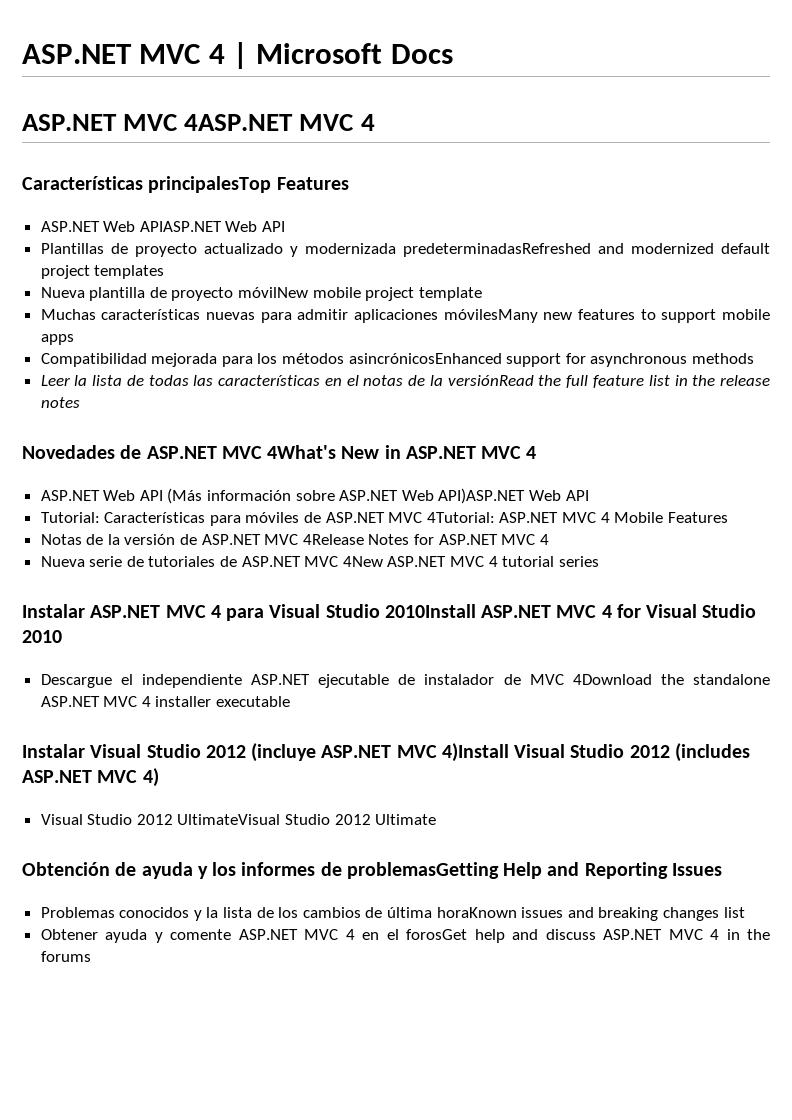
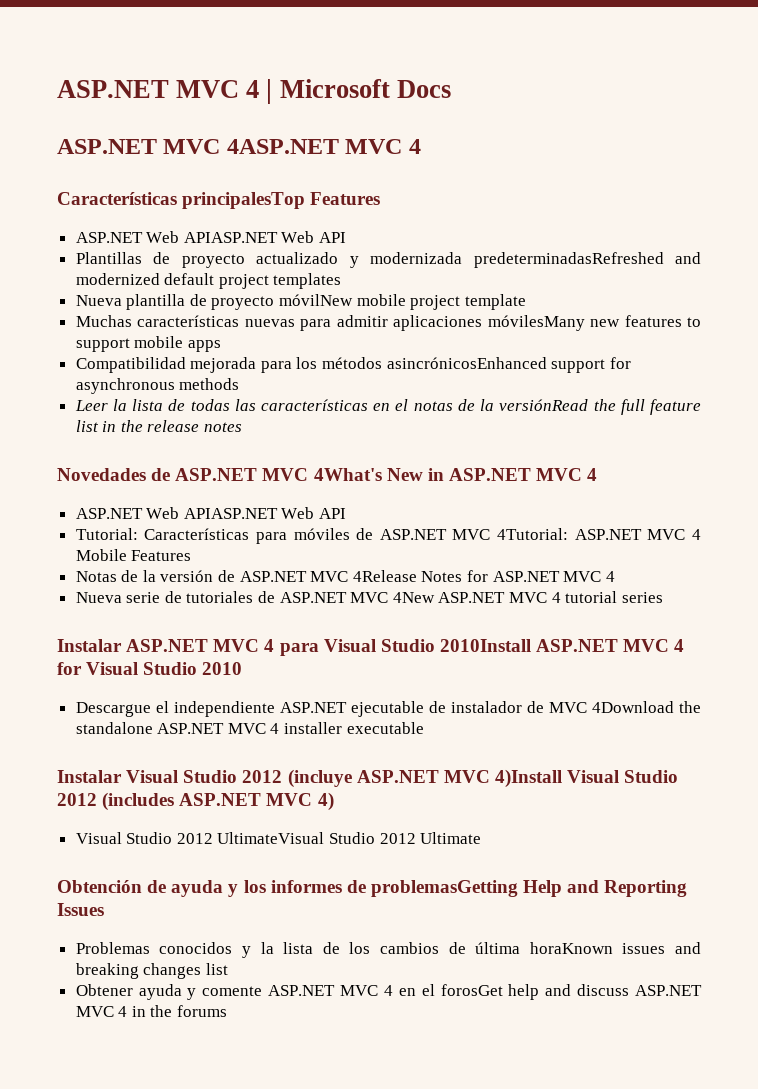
  Novedades de ASP.NET MVC 4What's New in ASP.NET MVC 4
- ASP.NET Web API (Más información sobre ASP.NET Web API)ASP.NET Web API
+ ASP.NET Web APIASP.NET Web API

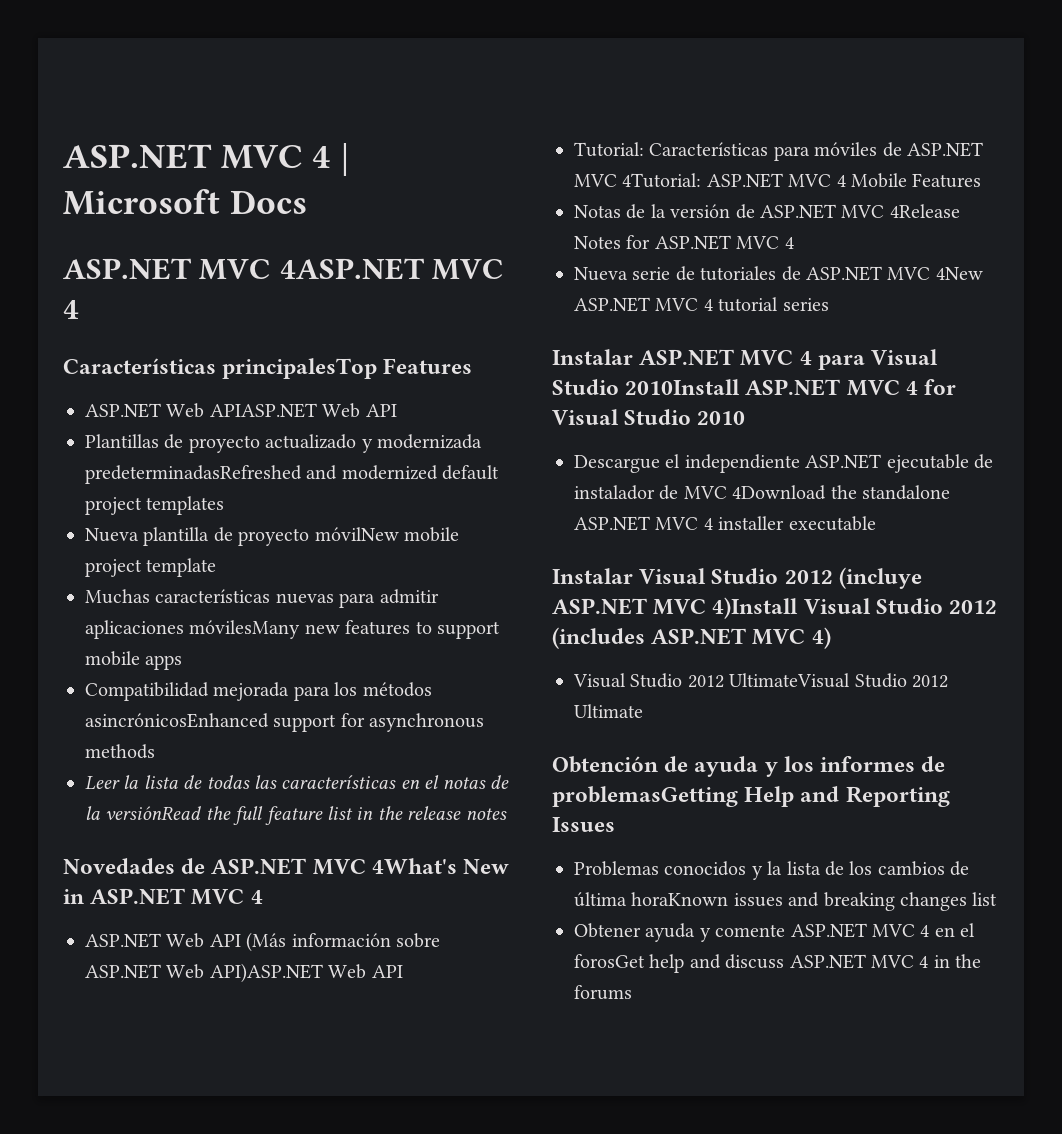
  Novedades de ASP.NET MVC 4What's New in ASP.NET MVC 4
- ASP.NET Web APIASP.NET Web API
+ ASP.NET Web API (Más información sobre ASP.NET Web API)ASP.NET Web API

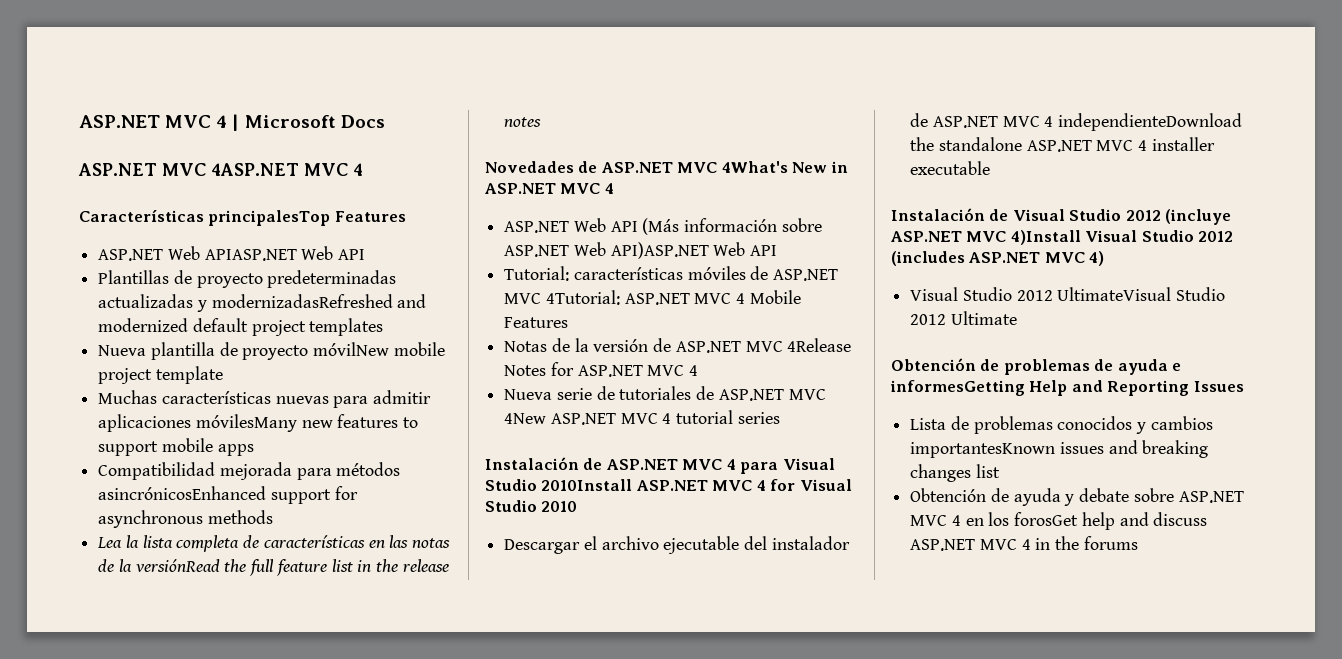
- Plantillas de proyecto actualizado y modernizada predeterminadasRefreshed and modernized default project templates
+ Plantillas de proyecto predeterminadas actualizadas y modernizadasRefreshed and modernized default project templates
- Compatibilidad mejorada para los métodos asincrónicosEnhanced support for asynchronous methods
+ Compatibilidad mejorada para métodos asincrónicosEnhanced support for asynchronous methods
- Leer la lista de todas las características en el notas de la versiónRead the full feature list in the release notes
+ Lea la lista completa de características en las notas de la versiónRead the full feature list in the release notes
- Tutorial: Características para móviles de ASP.NET MVC 4Tutorial: ASP.NET MVC 4 Mobile Features
+ Tutorial: características móviles de ASP.NET MVC 4Tutorial: ASP.NET MVC 4 Mobile Features
- Instalar ASP.NET MVC 4 para Visual Studio 2010Install ASP.NET MVC 4 for Visual Studio 2010
+ Instalación de ASP.NET MVC 4 para Visual Studio 2010Install ASP.NET MVC 4 for Visual Studio 2010
- Descargue el independiente ASP.NET ejecutable de instalador de MVC 4Download the standalone ASP.NET MVC 4 installer executable
+ Descargar el archivo ejecutable del instalador de ASP.NET MVC 4 independienteDownload the standalone ASP.NET MVC 4 installer executable
- Instalar Visual Studio 2012 (incluye ASP.NET MVC 4)Install Visual Studio 2012 (includes ASP.NET MVC 4)
+ Instalación de Visual Studio 2012 (incluye ASP.NET MVC 4)Install Visual Studio 2012 (includes ASP.NET MVC 4)
- Obtención de ayuda y los informes de problemasGetting Help and Reporting Issues
- Problemas conocidos y la lista de los cambios de última horaKnown issues and breaking changes list
+ Obtención de problemas de ayuda e informesGetting Help and Reporting Issues
+ Lista de problemas conocidos y cambios importantesKnown issues and breaking changes list
- Obtener ayuda y comente ASP.NET MVC 4 en el forosGet help and discuss ASP.NET MVC 4 in the forums
+ Obtención de ayuda y debate sobre ASP.NET MVC 4 en los forosGet help and discuss ASP.NET MVC 4 in the forums

